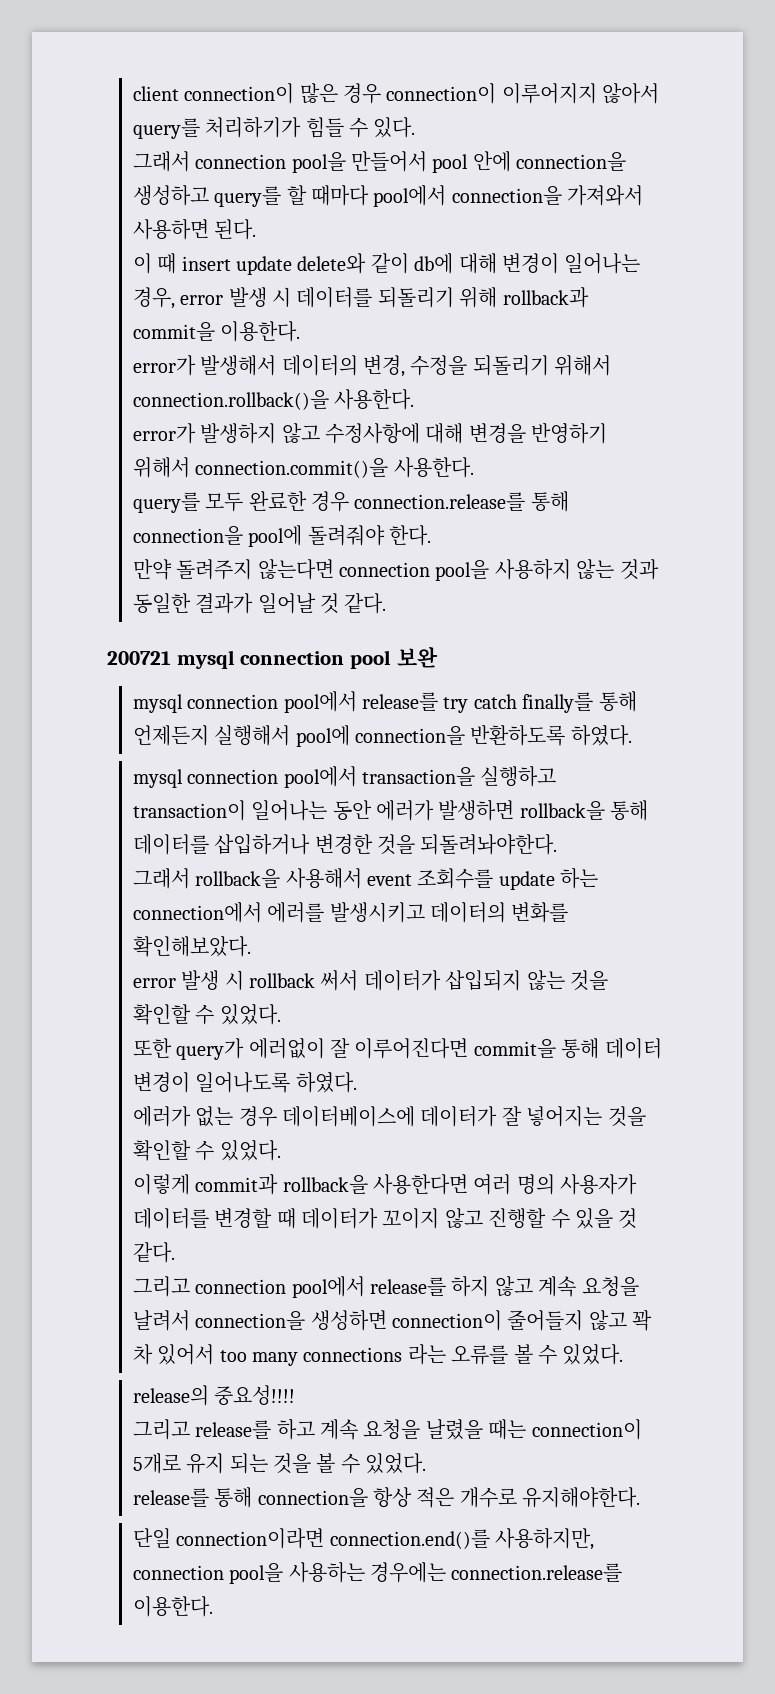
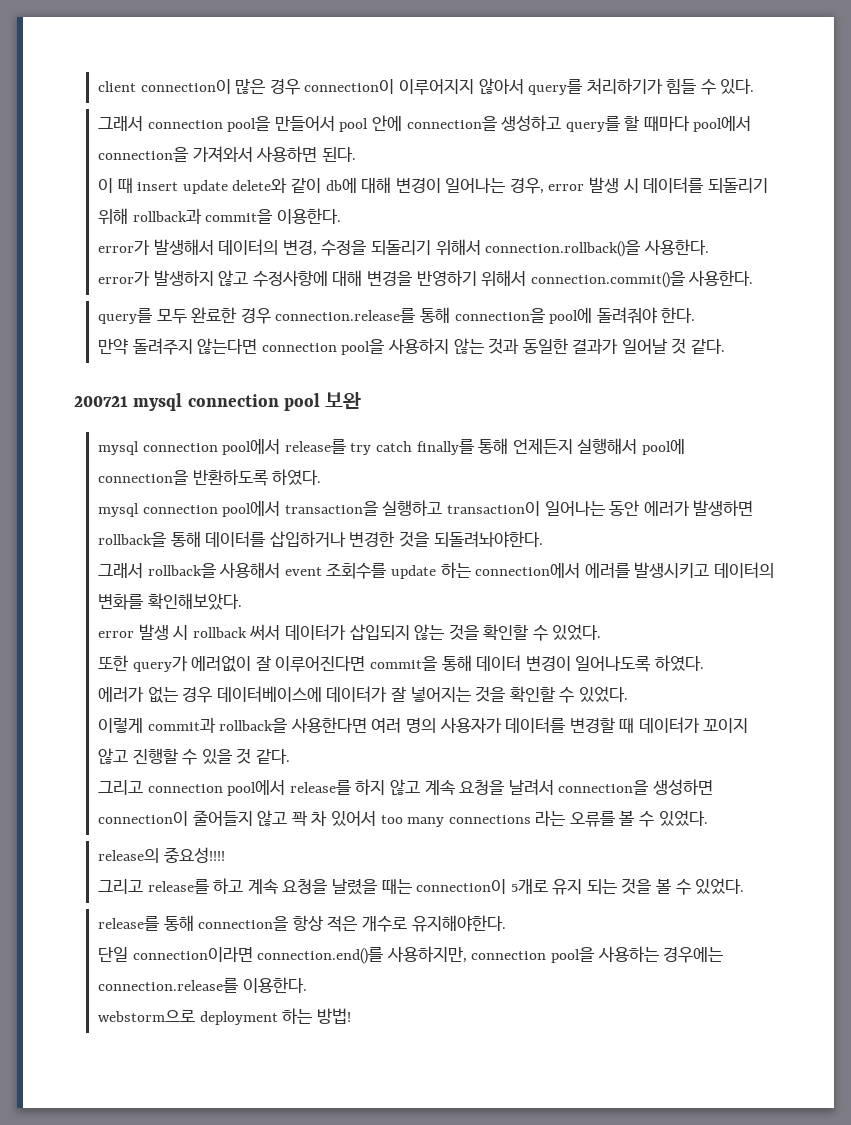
+ webstorm으로 deployment 하는 방법!

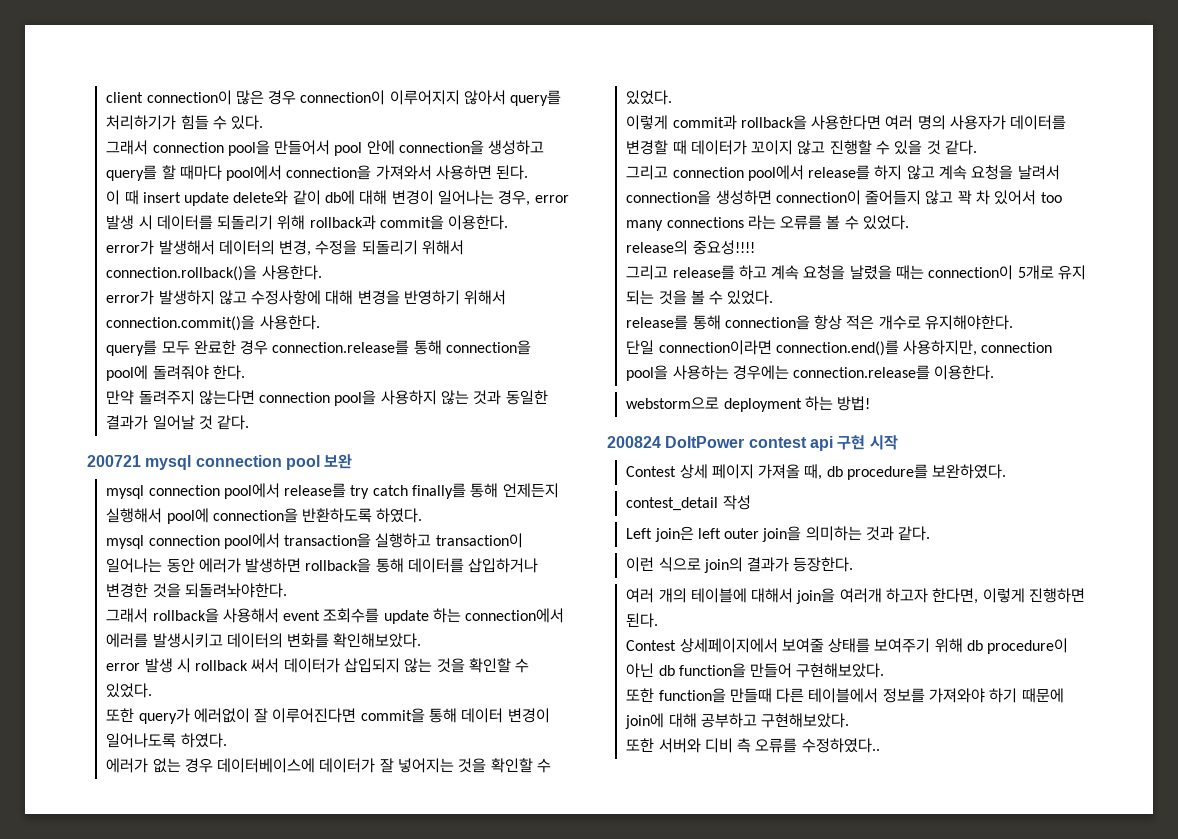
+ 200824 DoItPower contest api 구현 시작
+ Contest 상세 페이지 가져올 때, db procedure를 보완하였다.
+ contest_detail 작성
+ Left join은 left outer join을 의미하는 것과 같다.
+ 이런 식으로 join의 결과가 등장한다.
+ 여러 개의 테이블에 대해서 join을 여러개 하고자 한다면, 이렇게 진행하면 된다.
+ Contest 상세페이지에서 보여줄 상태를 보여주기 위해 db procedure이 아닌 db function을 만들어 구현해보았다.
+ 또한 function을 만들때 다른 테이블에서 정보를 가져와야 하기 때문에 join에 대해 공부하고 구현해보았다.
+ 또한 서버와 디비 측 오류를 수정하였다..

